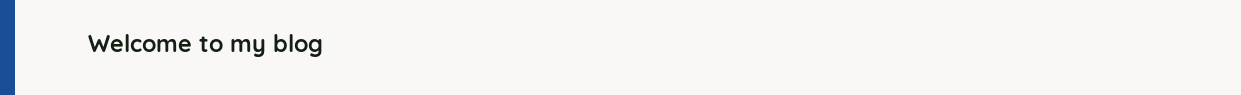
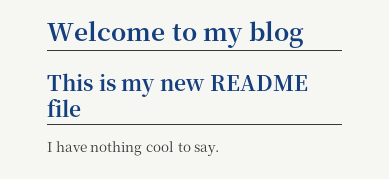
+ This is my new README file
+ I have nothing cool to say.

